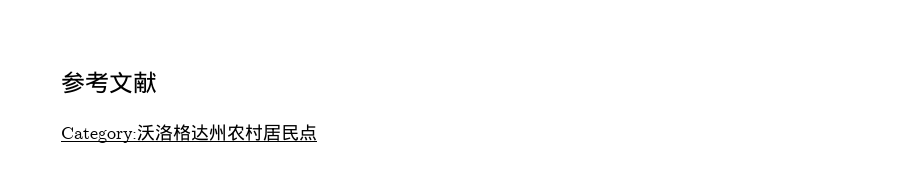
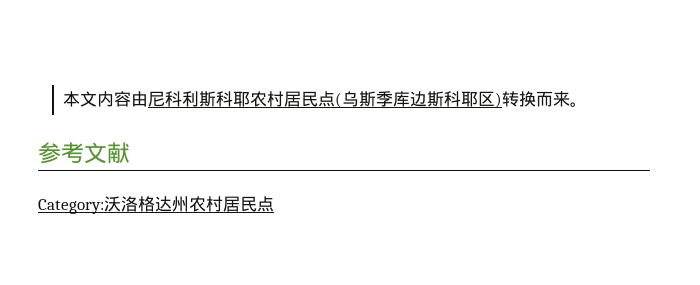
+ 本文内容由尼科利斯科耶农村居民点(乌斯季库边斯科耶区)转换而来。

